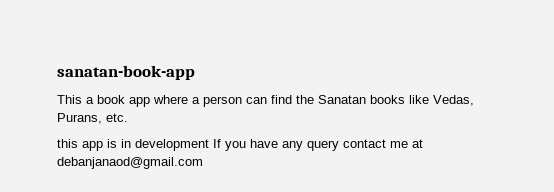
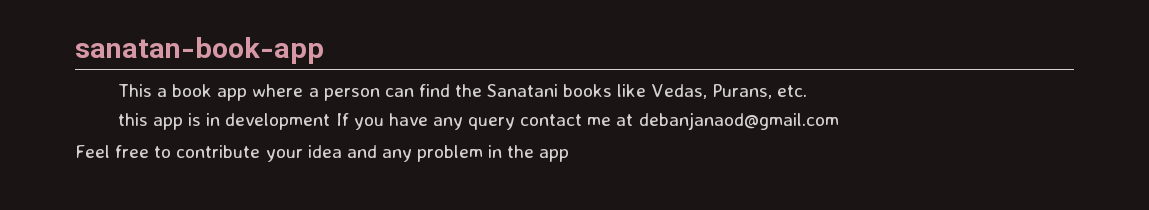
- This a book app where a person can find the Sanatan books like Vedas, Purans, etc.
+ This a book app where a person can find the Sanatani books like Vedas, Purans, etc.
+ Feel free to contribute your idea and any problem in the app

